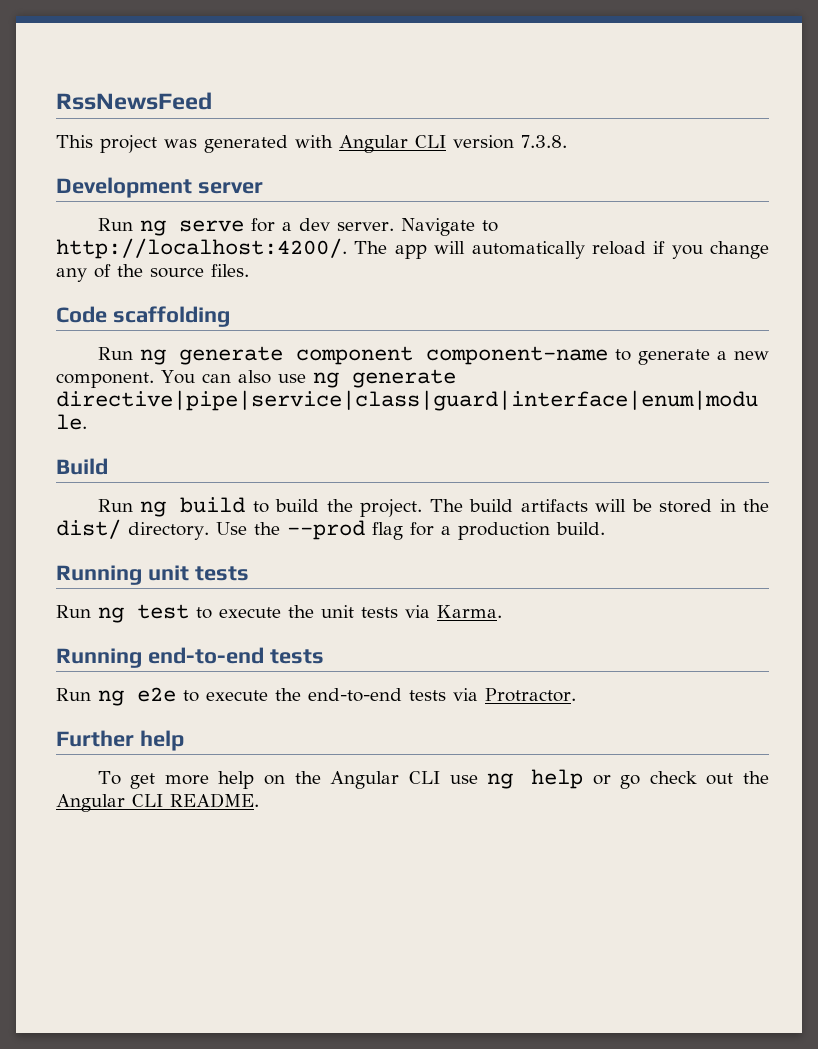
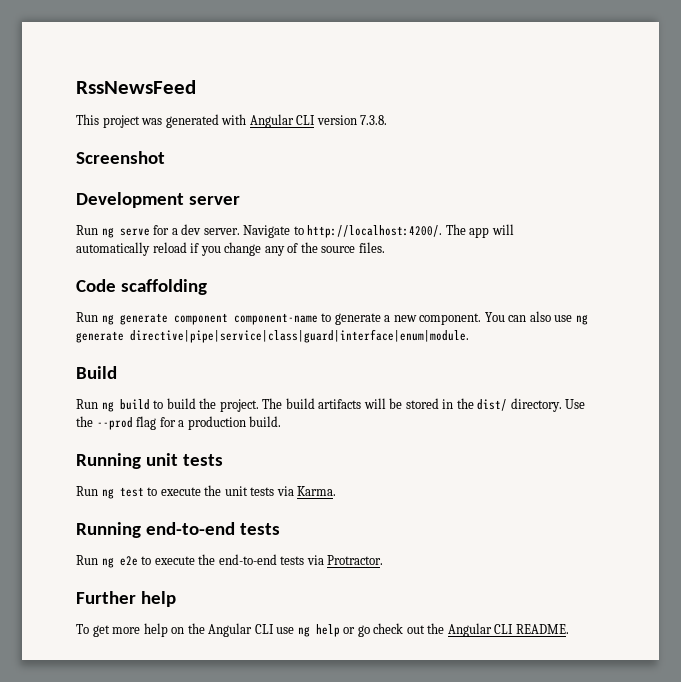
+ Screenshot

